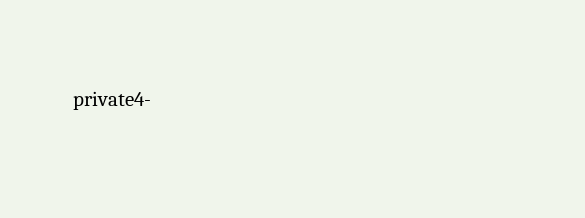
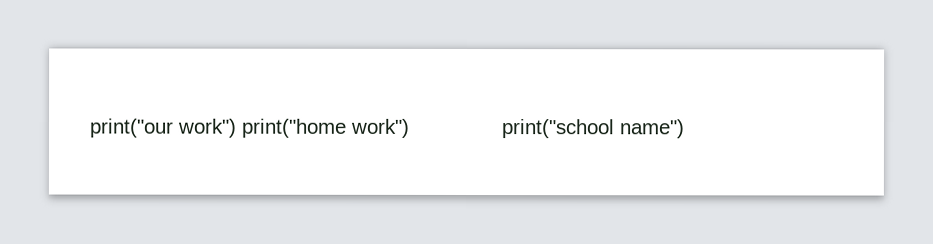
- private4-
+ print("our work") print("home work") print("school name")

